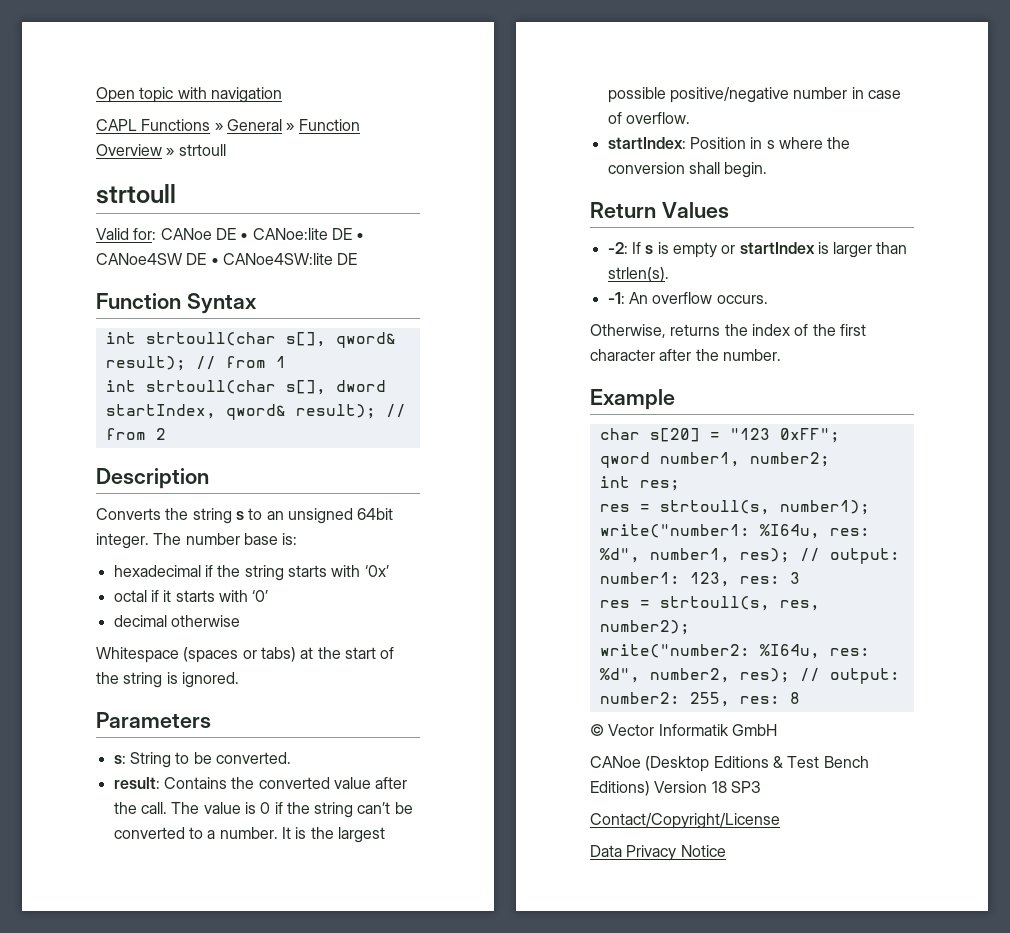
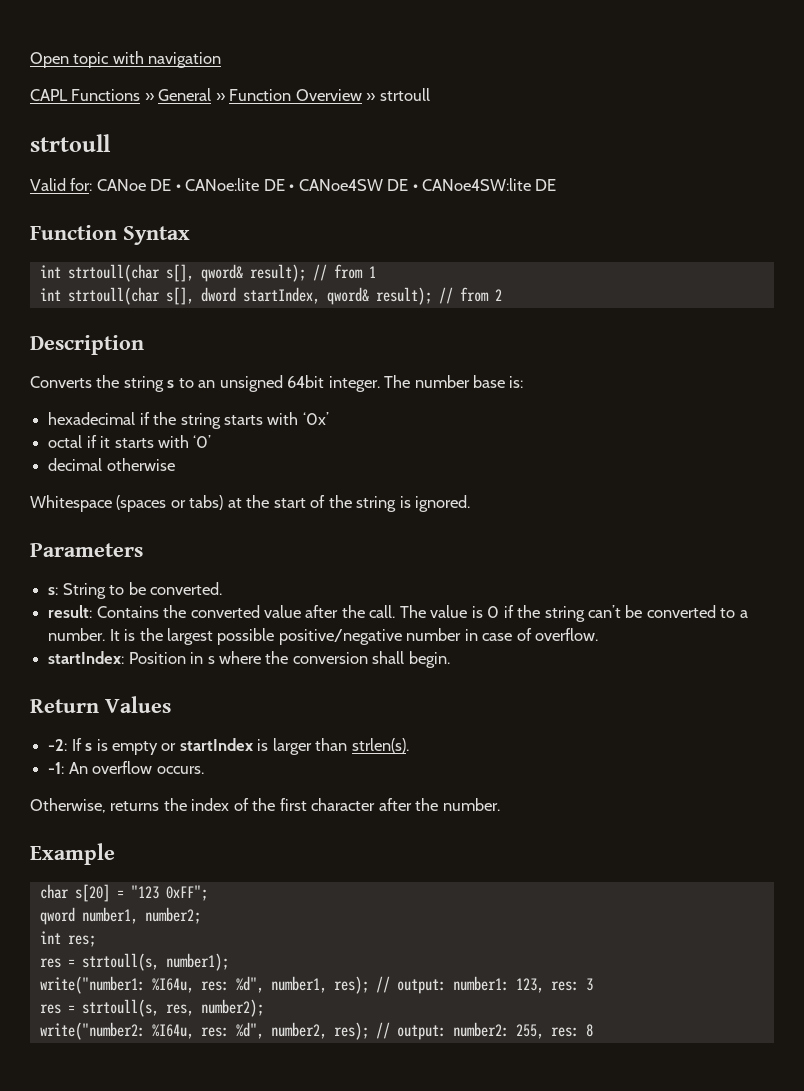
- © Vector Informatik GmbH
- CANoe (Desktop Editions & Test Bench Editions) Version 18 SP3
- Contact/Copyright/License
- Data Privacy Notice

